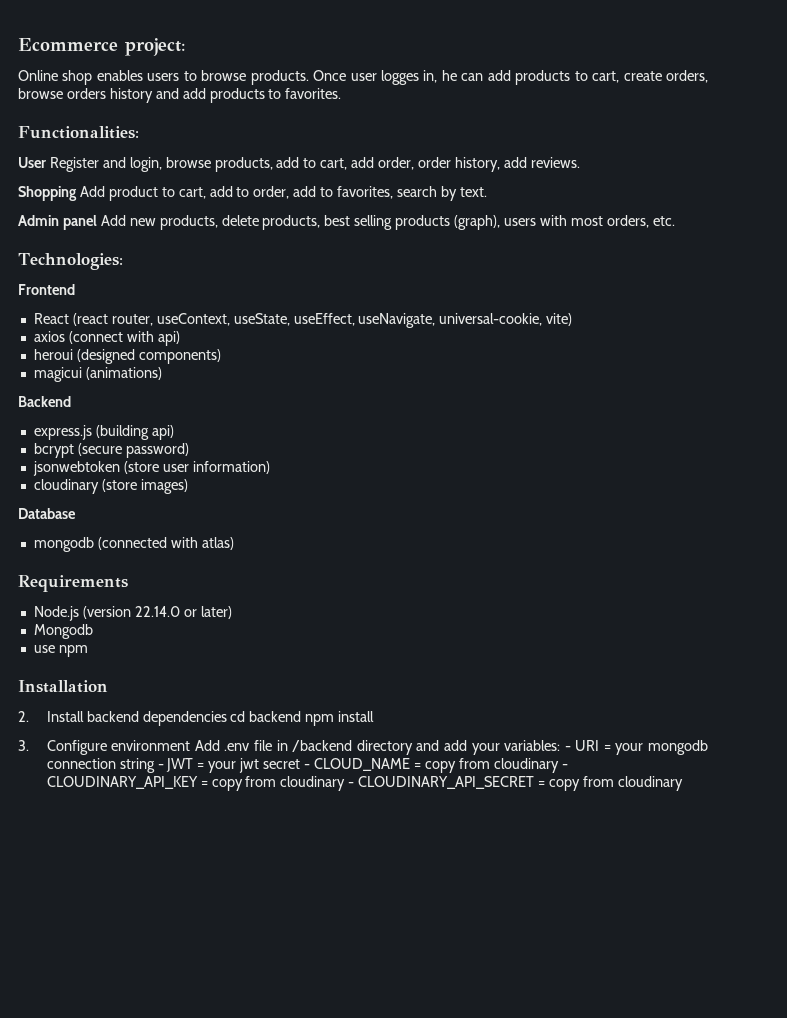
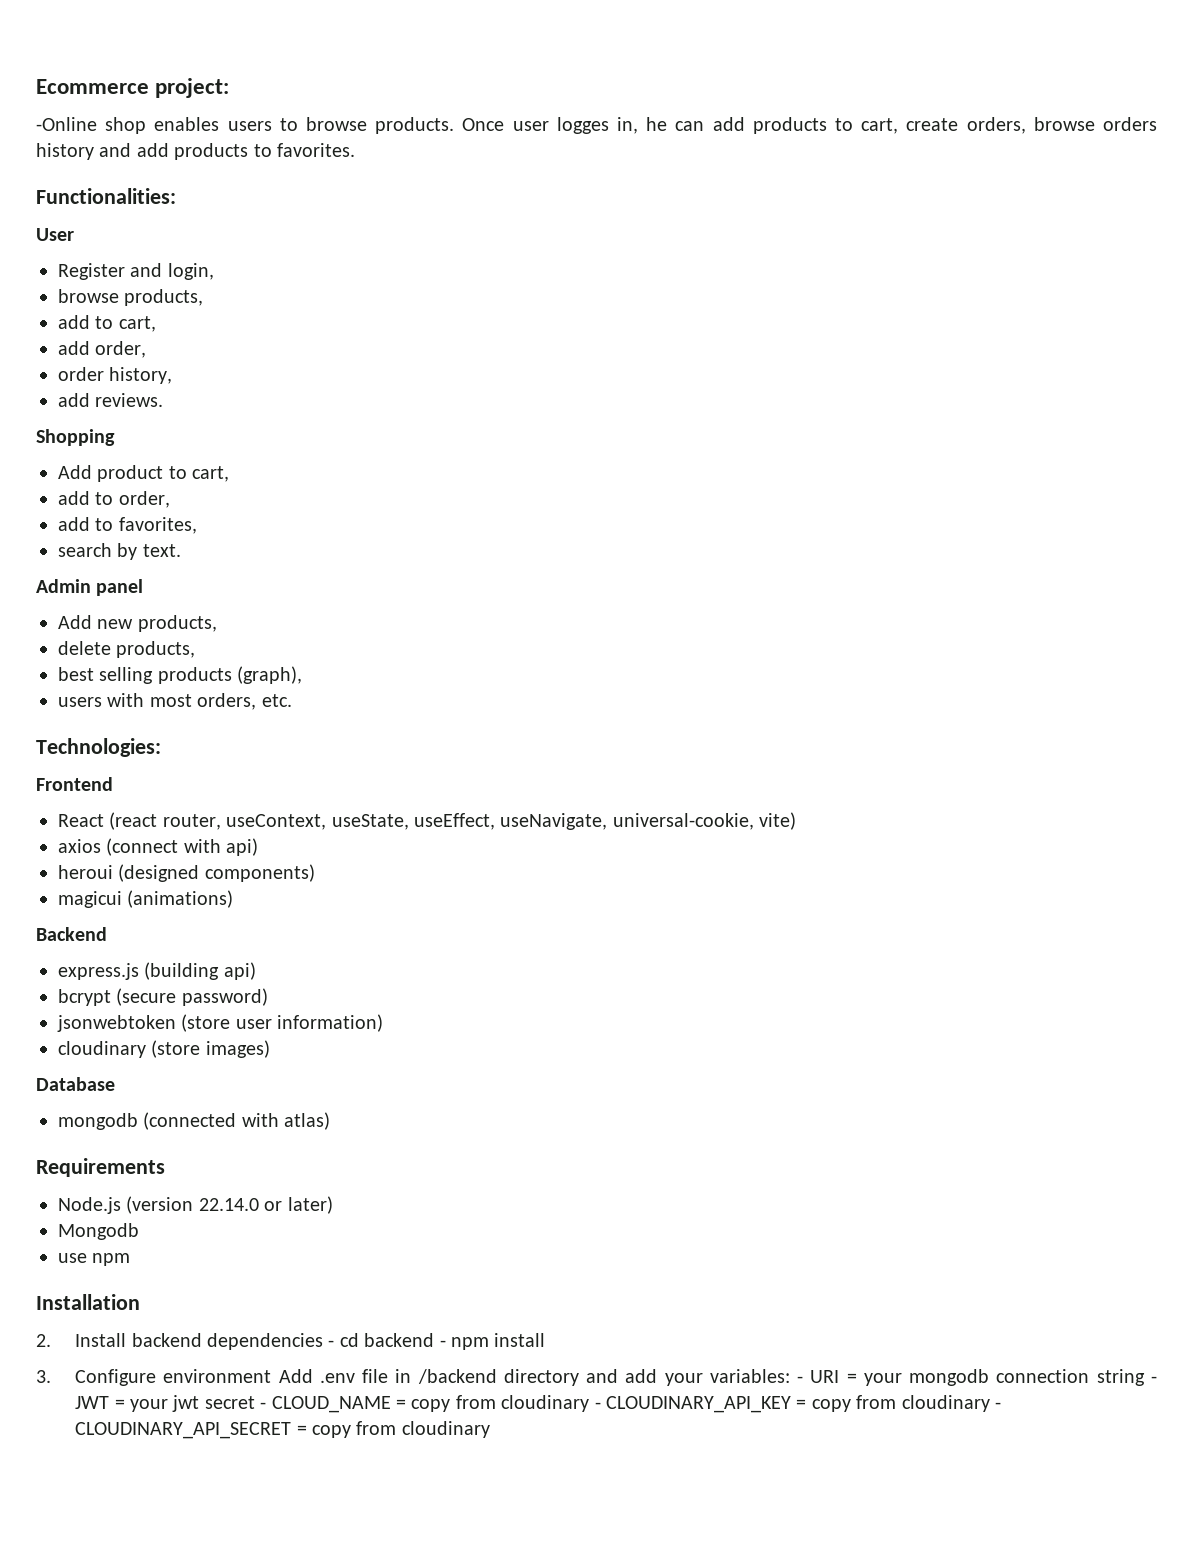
- Online shop enables users to browse products.
+ -Online shop enables users to browse products.
- User Register and login, browse products, add to cart, add order, order history, add reviews.
+ User
+ Register and login,
+ browse products,
+ add to cart,
+ add order,
+ order history,
+ add reviews.
- Shopping Add product to cart, add to order, add to favorites, search by text.
+ Shopping
+ Add product to cart,
+ add to order,
+ add to favorites,
+ search by text.
- Admin panel Add new products, delete products, best selling products (graph), users with most orders, etc.
+ Admin panel
+ Add new products,
+ delete products,
+ best selling products (graph),
+ users with most orders, etc.
- 2. Install backend dependencies cd backend npm install
+ 2. Install backend dependencies - cd backend - npm install

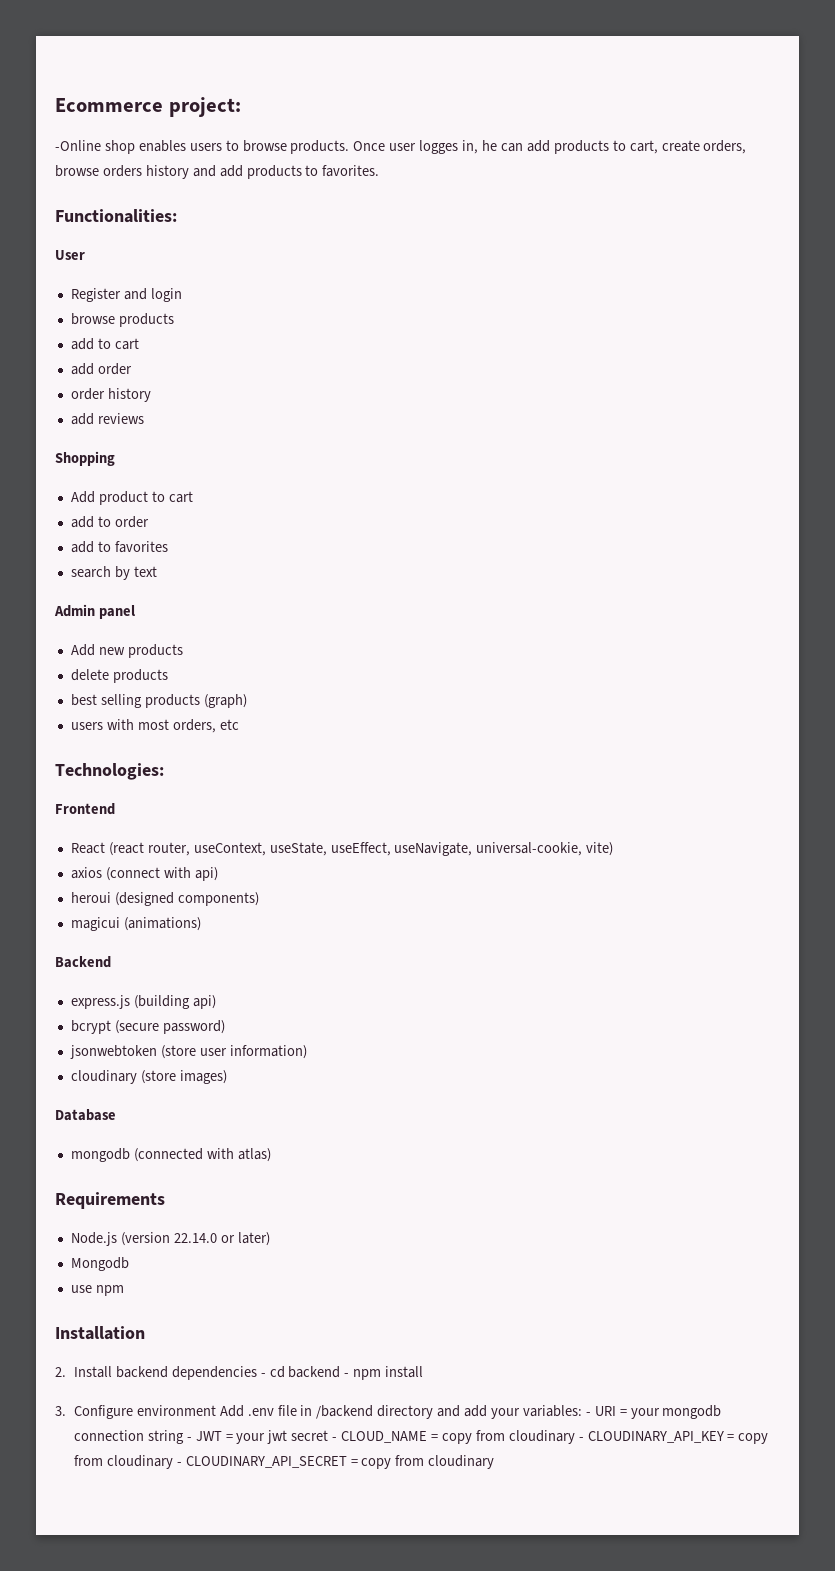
- Register and login,
- browse products,
- add to cart,
- add order,
- order history,
- add reviews.
+ Register and login
+ browse products
+ add to cart
+ add order
+ order history
+ add reviews
- Add product to cart,
- add to order,
- add to favorites,
+ Add product to cart
+ add to order
+ add to favorites
- search by text.
+ search by text
- Add new products,
+ Add new products
- delete products,
+ delete products
- best selling products (graph),
+ best selling products (graph)
- users with most orders, etc.
+ users with most orders, etc

